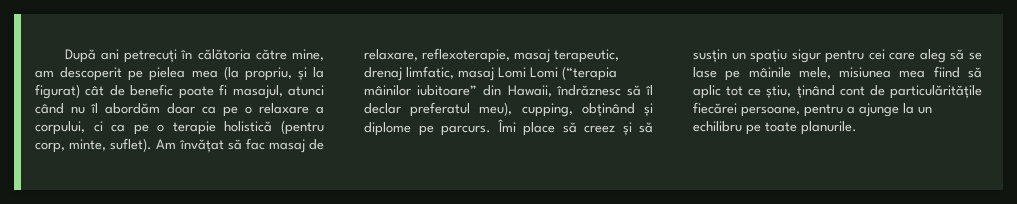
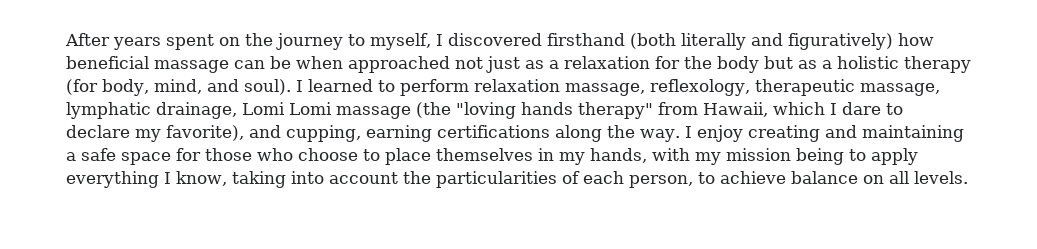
- După ani petrecuți în călătoria către mine, am descoperit pe pielea mea (la propriu, și la figurat) cât de benefic poate fi masajul, atunci când nu îl abordăm doar ca pe o relaxare a corpului, ci ca pe o terapie holistică (pentru corp, minte, suflet). Am învățat să fac masaj de relaxare, reflexoterapie, masaj terapeutic, drenaj limfatic, masaj Lomi Lomi (“terapia mâinilor iubitoare” din Hawaii, îndrăznesc să îl declar preferatul meu), cupping, obținând și diplome pe parcurs. Îmi place să creez și să susțin un spațiu sigur pentru cei care aleg să se lase pe mâinile mele, misiunea mea fiind să aplic tot ce știu, ținând cont de particulăritățile fiecărei persoane, pentru a ajunge la un echilibru pe toate planurile.
+ After years spent on the journey to myself, I discovered firsthand (both literally and figuratively) how beneficial massage can be when approached not just as a relaxation for the body but as a holistic therapy (for body, mind, and soul). I learned to perform relaxation massage, reflexology, therapeutic massage, lymphatic drainage, Lomi Lomi massage (the "loving hands therapy" from Hawaii, which I dare to declare my favorite), and cupping, earning certifications along the way. I enjoy creating and maintaining a safe space for those who choose to place themselves in my hands, with my mission being to apply everything I know, taking into account the particularities of each person, to achieve balance on all levels.

